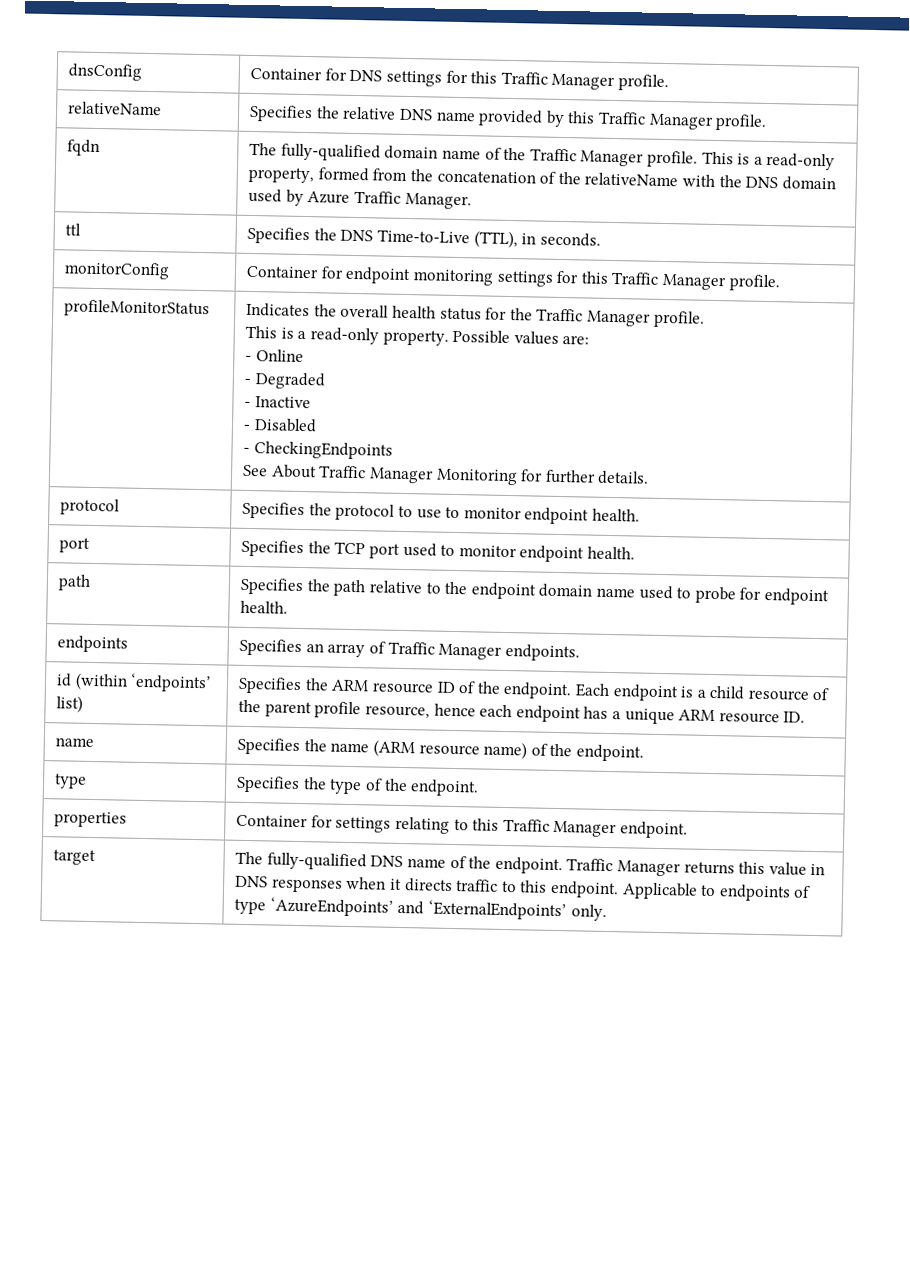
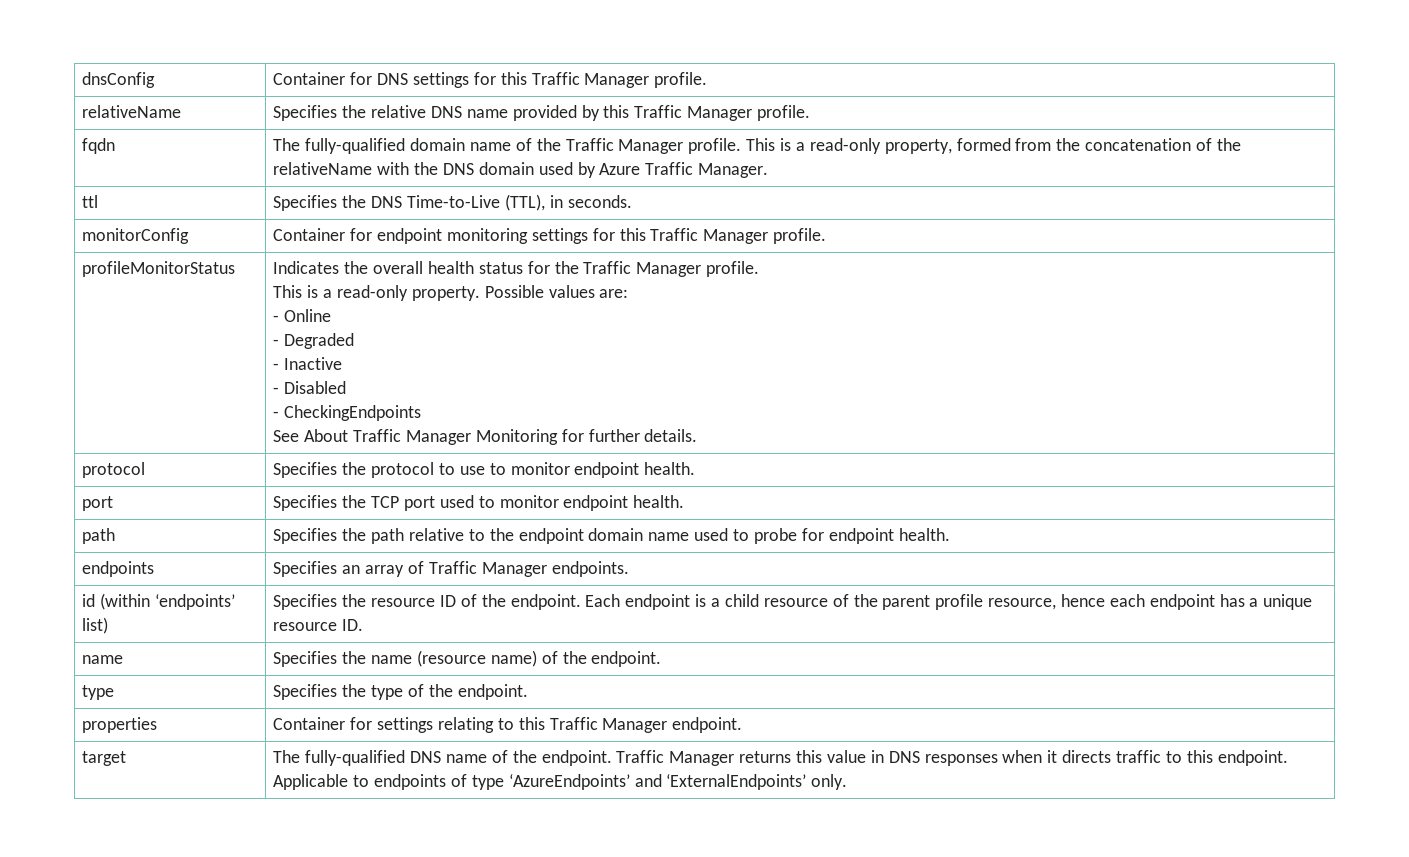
- id (within ‘endpoints’ list) | Specifies the ARM resource ID of the endpoint. Each endpoint is a child resource of the parent profile resource, hence each endpoint has a unique ARM resource ID.
+ id (within ‘endpoints’ list) | Specifies the resource ID of the endpoint. Each endpoint is a child resource of the parent profile resource, hence each endpoint has a unique resource ID.
- name | Specifies the name (ARM resource name) of the endpoint.
+ name | Specifies the name (resource name) of the endpoint.

